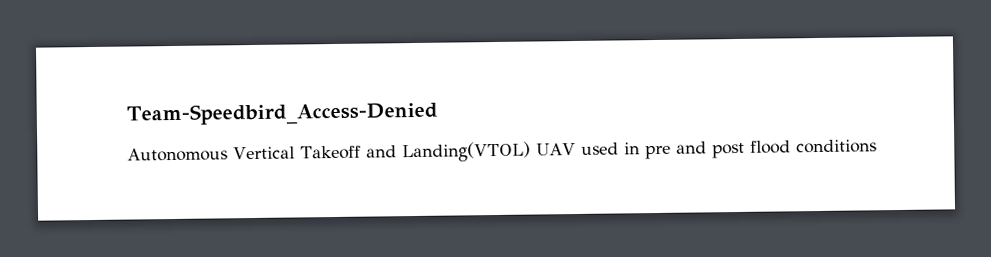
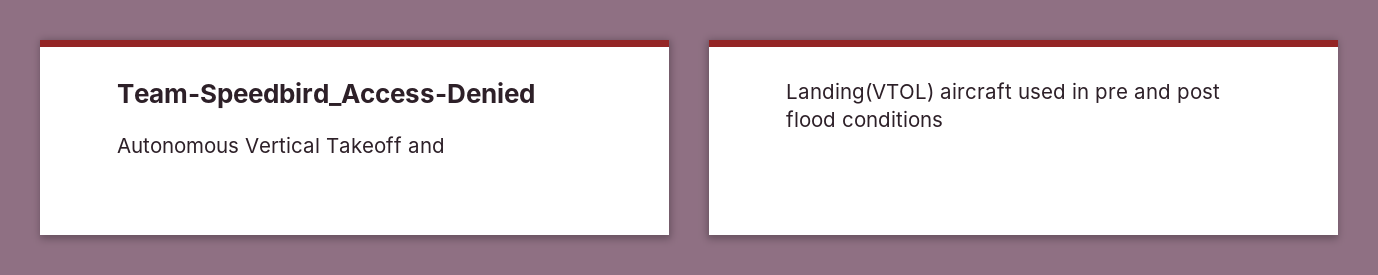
- Autonomous Vertical Takeoff and Landing(VTOL) UAV used in pre and post flood conditions
+ Autonomous Vertical Takeoff and Landing(VTOL) aircraft used in pre and post flood conditions

